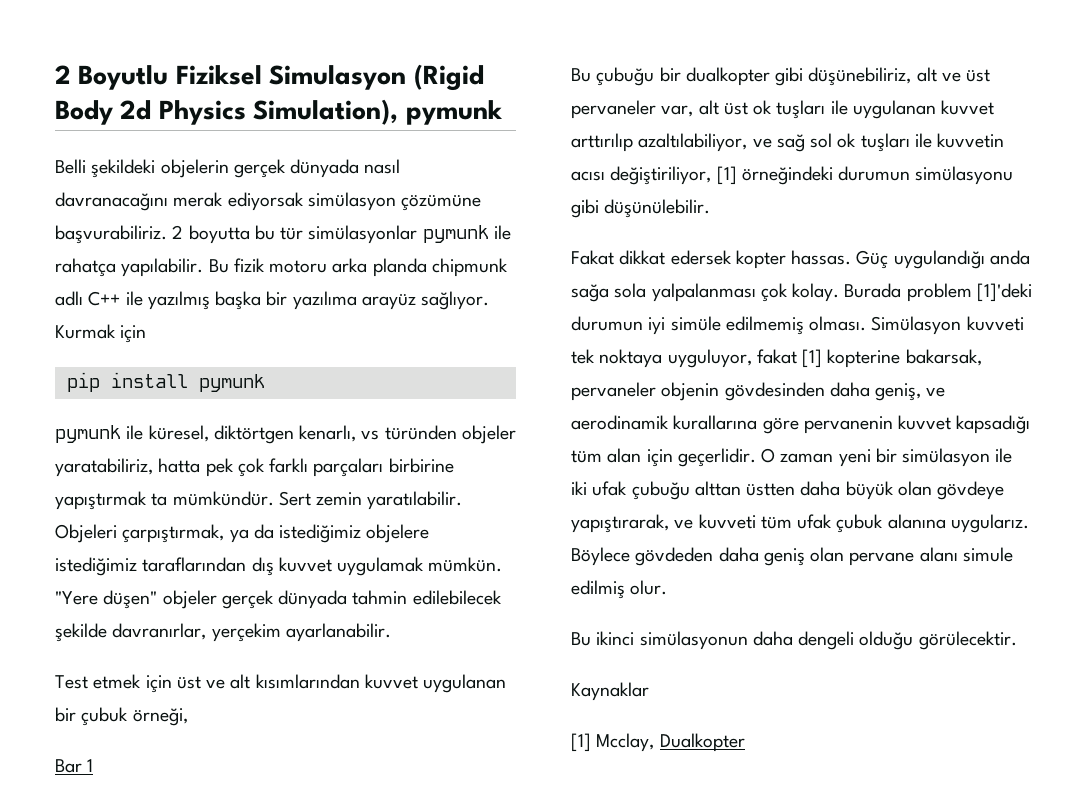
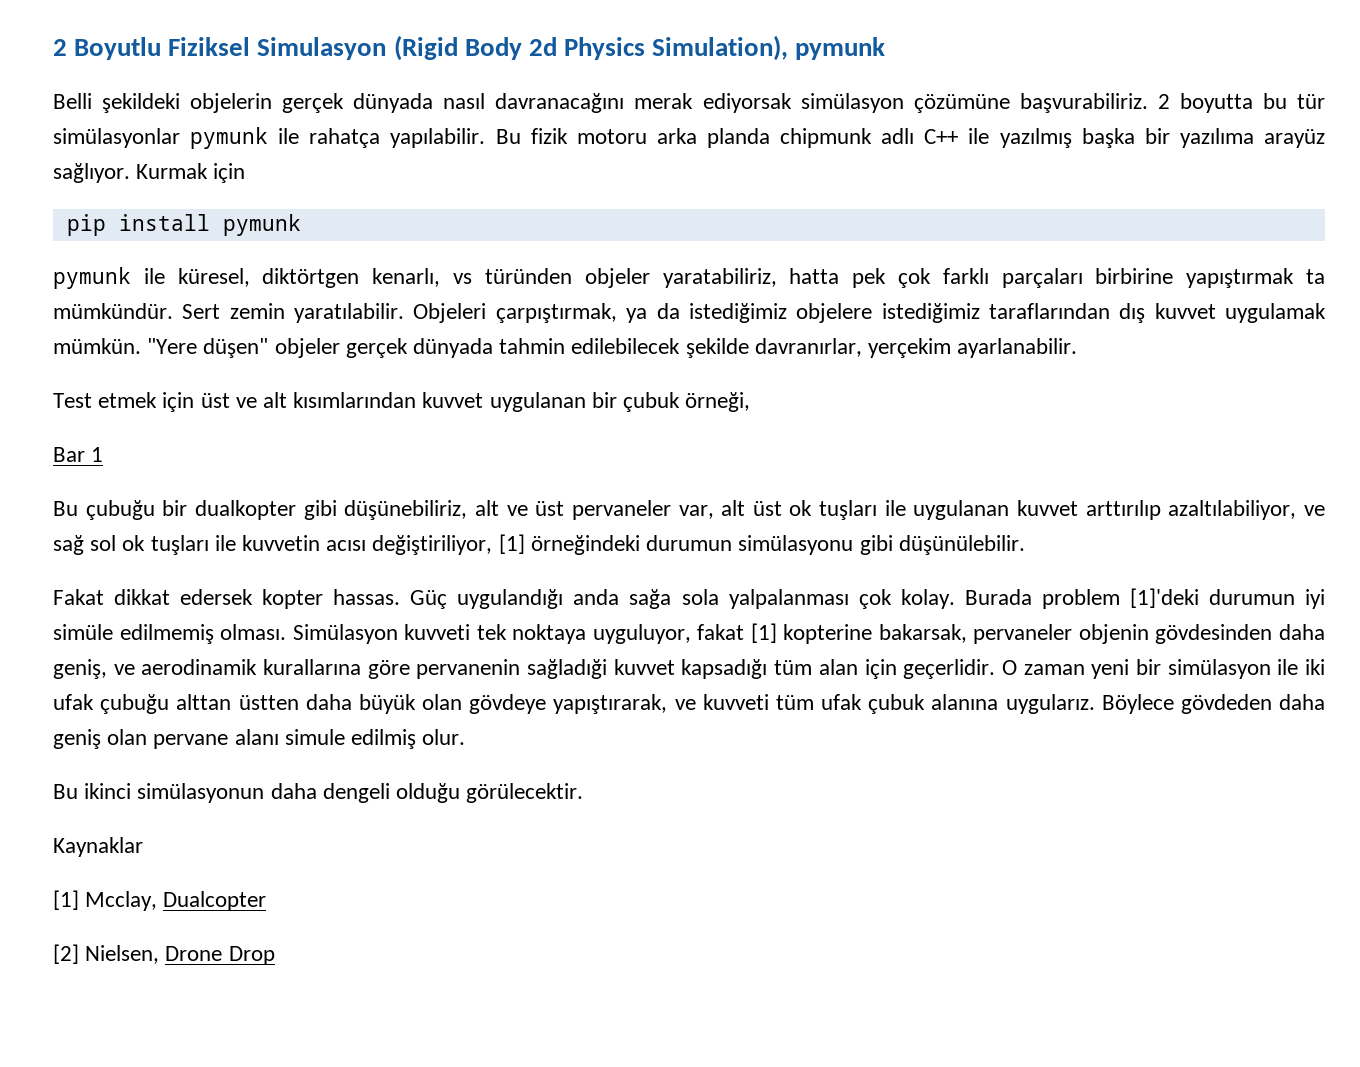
- Simülasyon kuvveti tek noktaya uyguluyor, fakat [1] kopterine bakarsak, pervaneler objenin gövdesinden daha geniş, ve aerodinamik kurallarına göre pervanenin kuvvet kapsadığı tüm alan için geçerlidir.
+ Simülasyon kuvveti tek noktaya uyguluyor, fakat [1] kopterine bakarsak, pervaneler objenin gövdesinden daha geniş, ve aerodinamik kurallarına göre pervanenin sağladıği kuvvet kapsadığı tüm alan için geçerlidir.
- [1] Mcclay, Dualkopter
+ [1] Mcclay, Dualcopter
+ [2] Nielsen, Drone Drop

